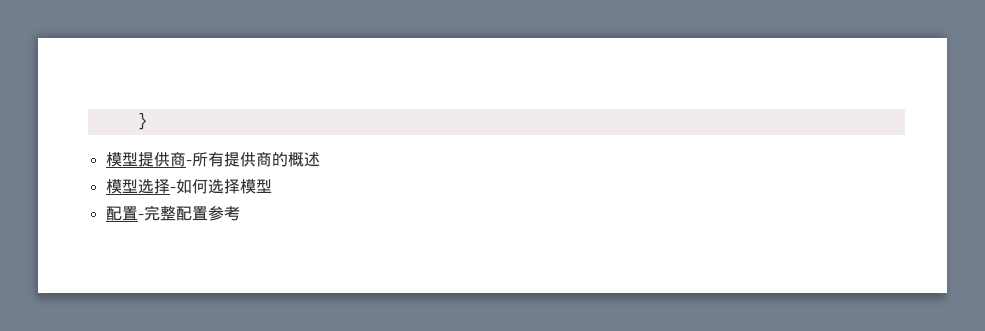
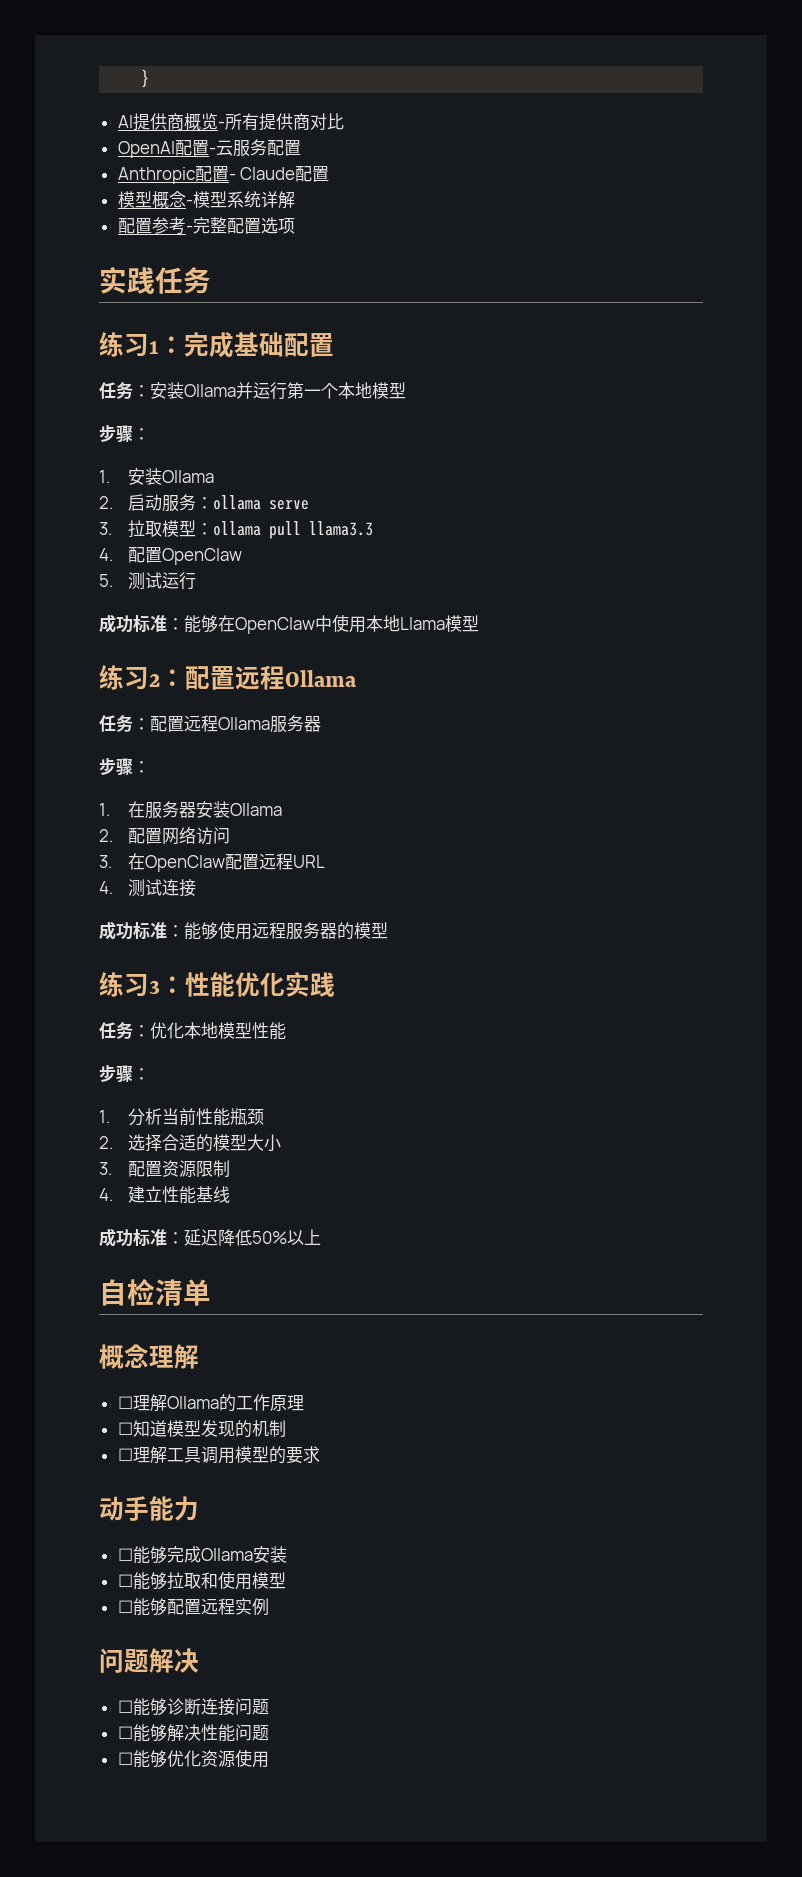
- 模型提供商-所有提供商的概述
- 模型选择-如何选择模型
- 配置-完整配置参考
+ AI提供商概览-所有提供商对比
+ OpenAI配置-云服务配置
+ Anthropic配置- Claude配置
+ 模型概念-模型系统详解
+ 配置参考-完整配置选项
+ 实践任务
+ 练习1：完成基础配置
+ 任务：安装Ollama并运行第一个本地模型
+ 步骤：
+ 1.安装Ollama
+ 2.启动服务：ollama serve
+ 3.拉取模型：ollama pull llama3.3
+ 4.配置OpenClaw
+ 5.测试运行
+ 成功标准：能够在OpenClaw中使用本地Llama模型
+ 练习2：配置远程Ollama
+ 任务：配置远程Ollama服务器
+ 步骤：
+ 1.在服务器安装Ollama
+ 2.配置网络访问
+ 3.在OpenClaw配置远程URL
+ 4.测试连接
+ 成功标准：能够使用远程服务器的模型
+ 练习3：性能优化实践
+ 任务：优化本地模型性能
+ 步骤：
+ 1.分析当前性能瓶颈
+ 2.选择合适的模型大小
+ 3.配置资源限制
+ 4.建立性能基线
+ 成功标准：延迟降低50%以上
+ 自检清单
+ 概念理解
+ ☐理解Ollama的工作原理
+ ☐知道模型发现的机制
+ ☐理解工具调用模型的要求
+ 动手能力
+ ☐能够完成Ollama安装
+ ☐能够拉取和使用模型
+ ☐能够配置远程实例
+ 问题解决
+ ☐能够诊断连接问题
+ ☐能够解决性能问题
+ ☐能够优化资源使用

